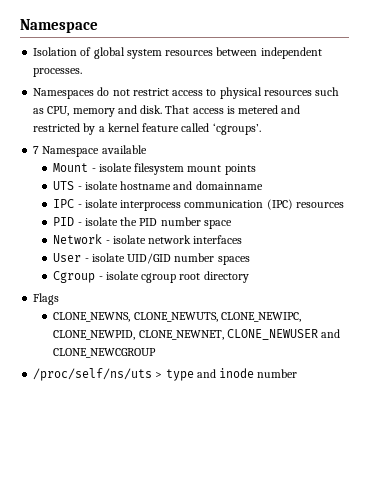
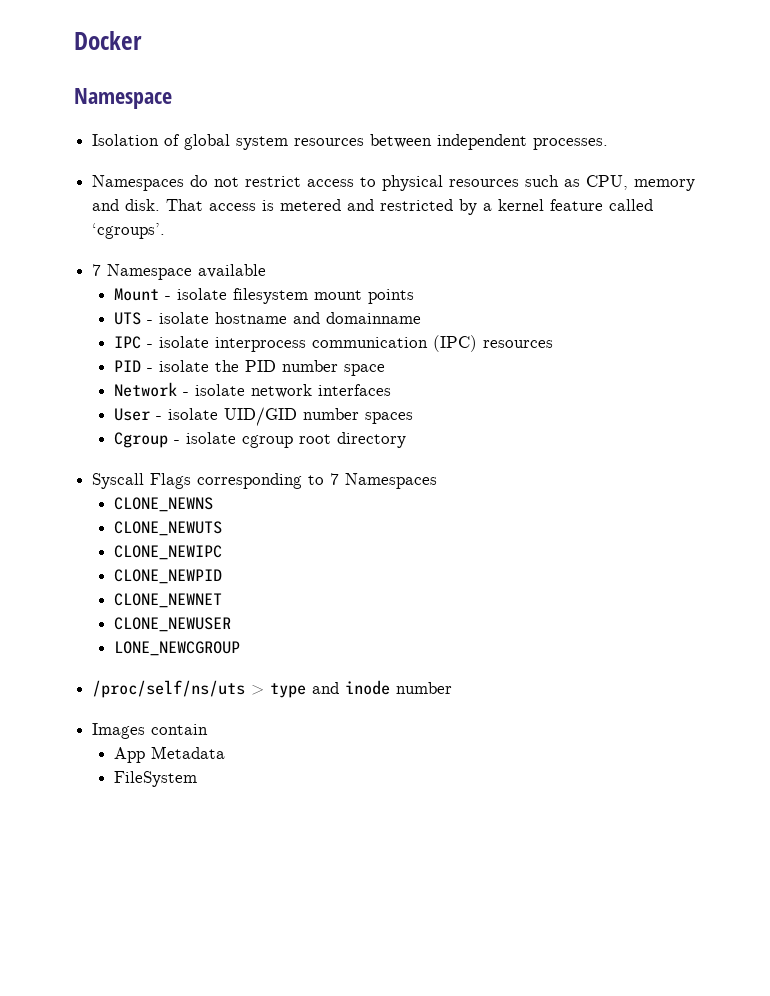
+ Docker
- Flags
- CLONE_NEWNS, CLONE_NEWUTS, CLONE_NEWIPC, CLONE_NEWPID, CLONE_NEWNET, CLONE_NEWUSER and CLONE_NEWCGROUP
+ Syscall Flags corresponding to 7 Namespaces
+ CLONE_NEWNS
+ CLONE_NEWUTS
+ CLONE_NEWIPC
+ CLONE_NEWPID
+ CLONE_NEWNET
+ CLONE_NEWUSER
+ LONE_NEWCGROUP
+ Images contain
+ App Metadata
+ FileSystem

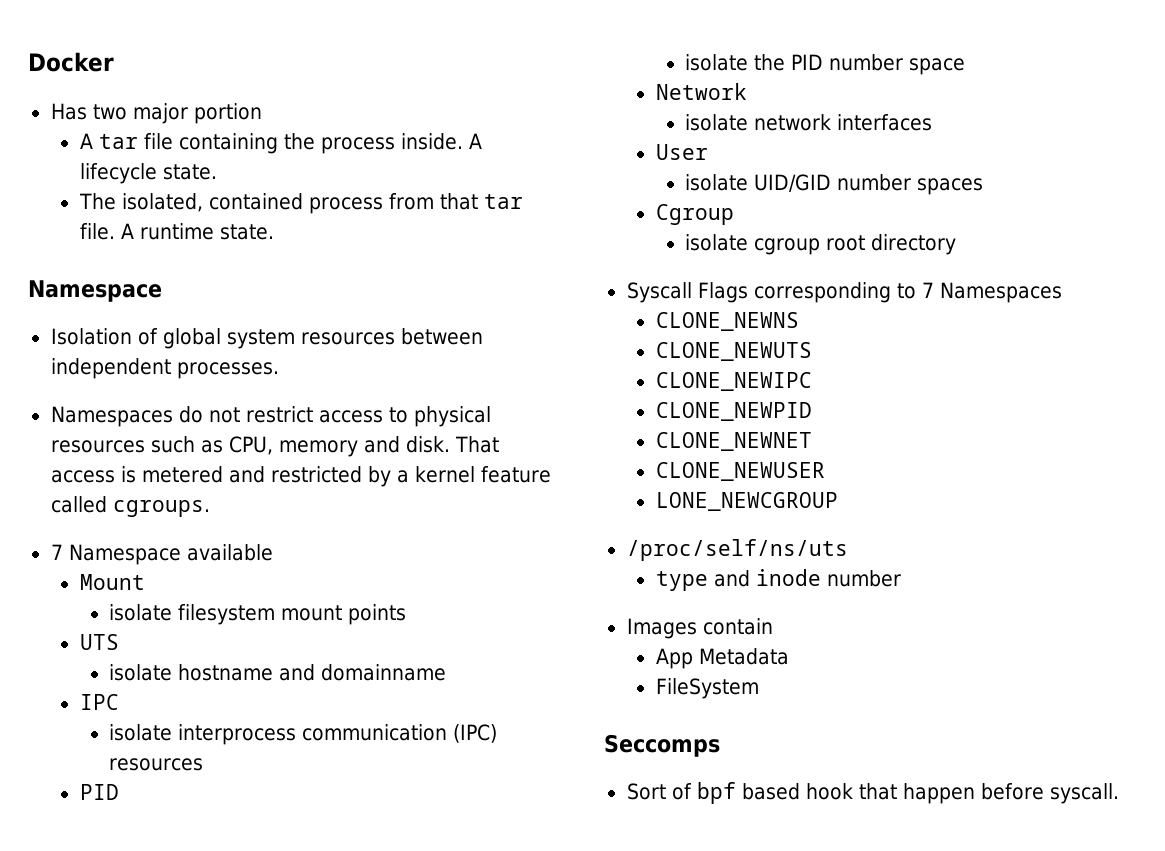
+ Has two major portion
+ A tar file containing the process inside. A lifecycle state.
+ The isolated, contained process from that tar file. A runtime state.
- That access is metered and restricted by a kernel feature called ‘cgroups’.
+ That access is metered and restricted by a kernel feature called cgroups.
- Mount - isolate filesystem mount points
+ Mount
+ isolate filesystem mount points
- UTS - isolate hostname and domainname
+ UTS
+ isolate hostname and domainname
- IPC - isolate interprocess communication (IPC) resources
- PID - isolate the PID number space
+ IPC
+ isolate interprocess communication (IPC) resources
+ PID
+ isolate the PID number space
- Network - isolate network interfaces
+ Network
+ isolate network interfaces
- User - isolate UID/GID number spaces
+ User
+ isolate UID/GID number spaces
- Cgroup - isolate cgroup root directory
+ Cgroup
+ isolate cgroup root directory
- /proc/self/ns/uts > type and inode number
+ /proc/self/ns/uts
+ type and inode number
+ Seccomps
+ Sort of bpf based hook that happen before syscall.

